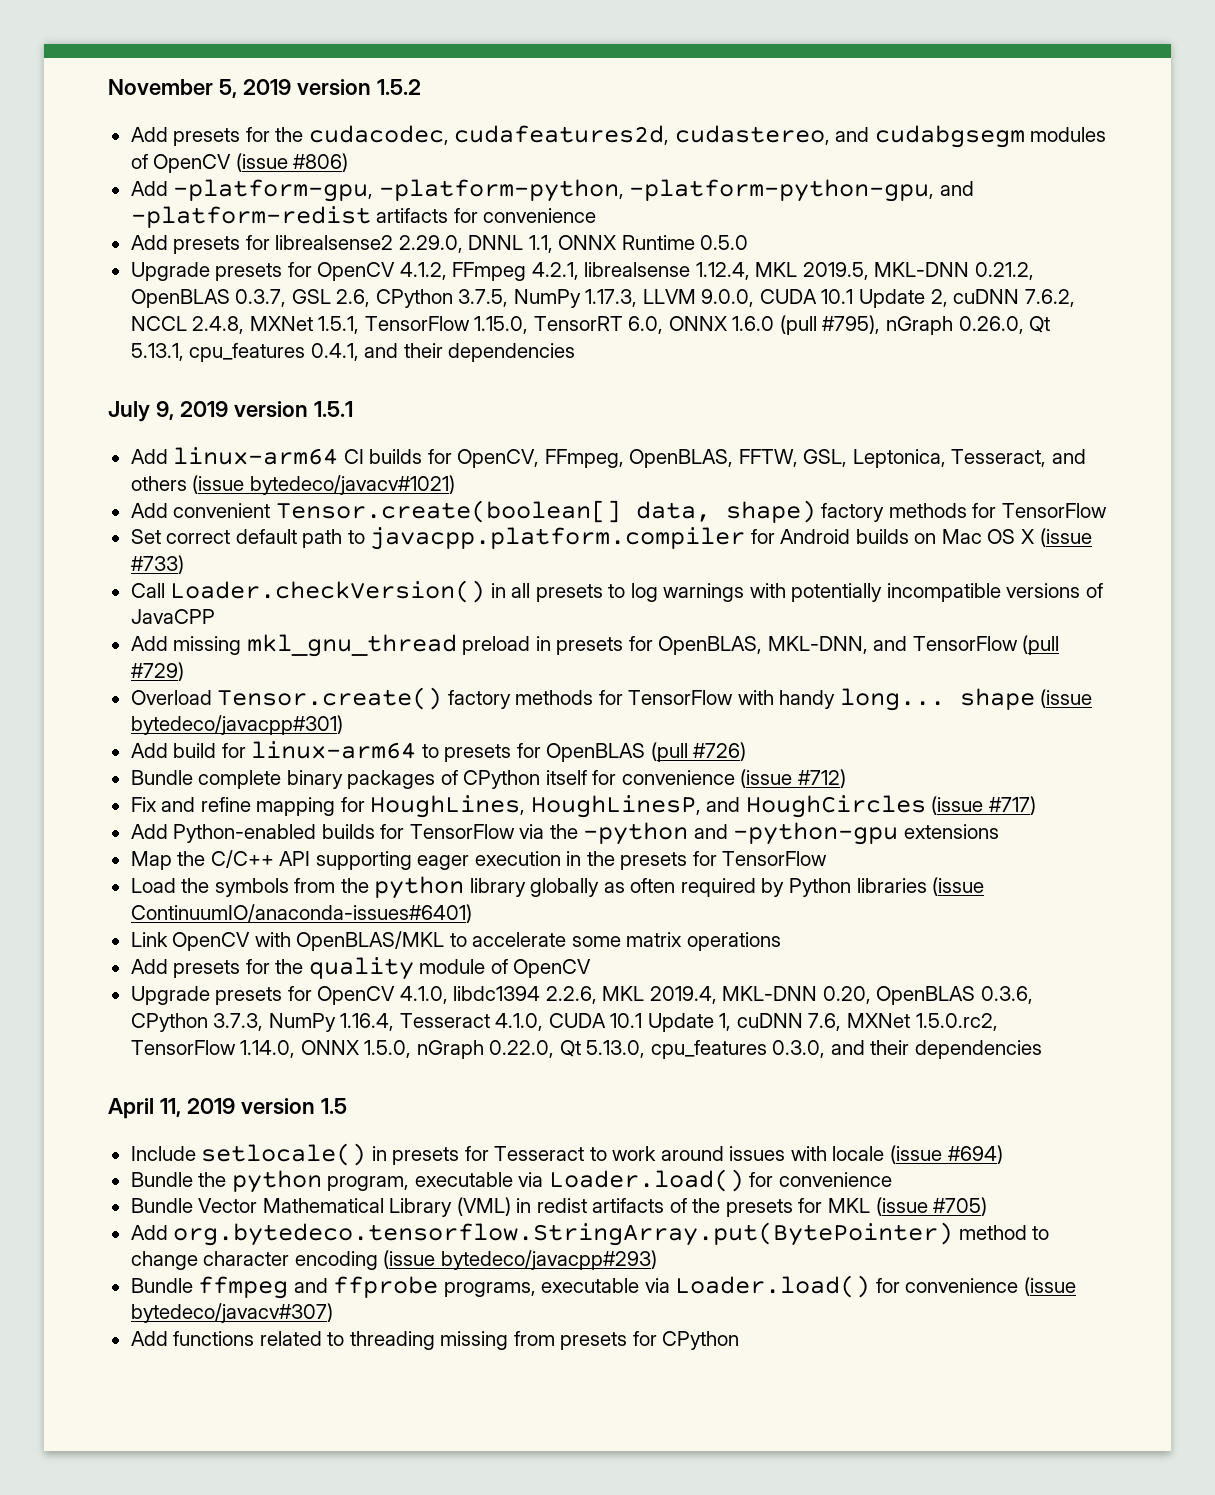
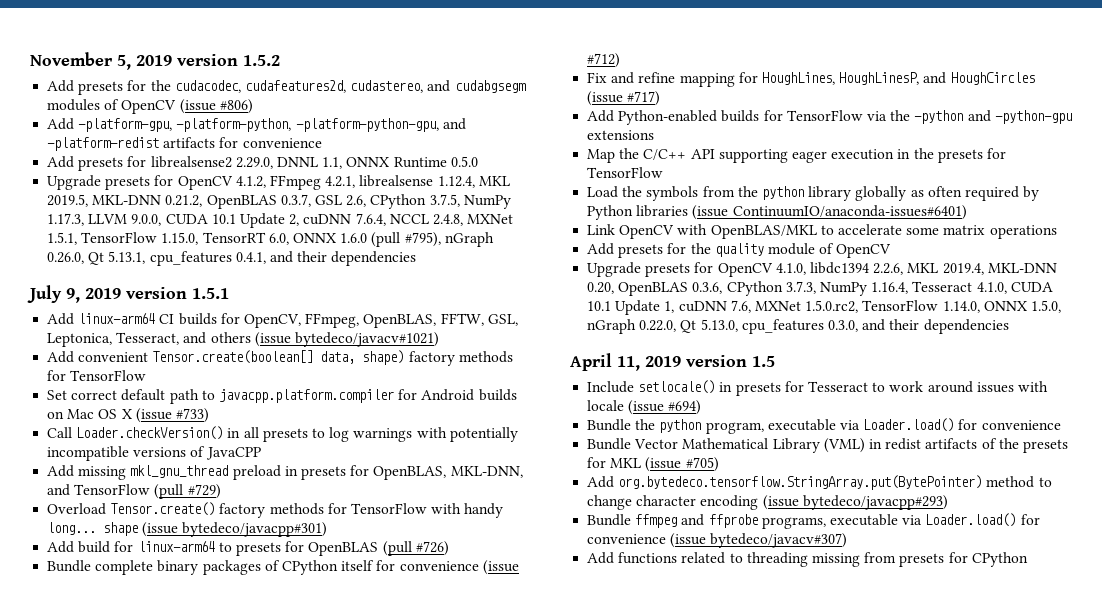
- Upgrade presets for OpenCV 4.1.2, FFmpeg 4.2.1, librealsense 1.12.4, MKL 2019.5, MKL-DNN 0.21.2, OpenBLAS 0.3.7, GSL 2.6, CPython 3.7.5, NumPy 1.17.3, LLVM 9.0.0, CUDA 10.1 Update 2, cuDNN 7.6.2, NCCL 2.4.8, MXNet 1.5.1, TensorFlow 1.15.0, TensorRT 6.0, ONNX 1.6.0 (pull #795), nGraph 0.26.0, Qt 5.13.1, cpu_features 0.4.1, and their dependencies
+ Upgrade presets for OpenCV 4.1.2, FFmpeg 4.2.1, librealsense 1.12.4, MKL 2019.5, MKL-DNN 0.21.2, OpenBLAS 0.3.7, GSL 2.6, CPython 3.7.5, NumPy 1.17.3, LLVM 9.0.0, CUDA 10.1 Update 2, cuDNN 7.6.4, NCCL 2.4.8, MXNet 1.5.1, TensorFlow 1.15.0, TensorRT 6.0, ONNX 1.6.0 (pull #795), nGraph 0.26.0, Qt 5.13.1, cpu_features 0.4.1, and their dependencies

